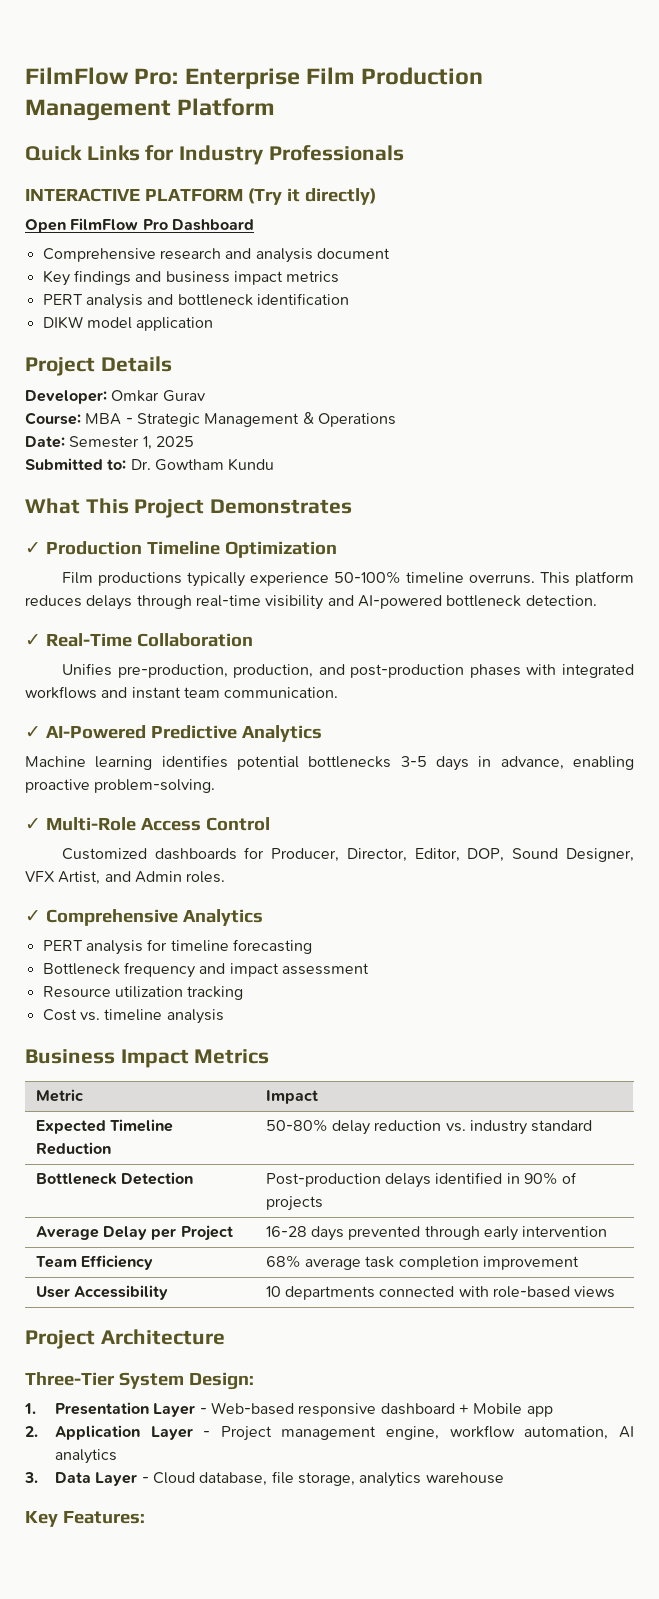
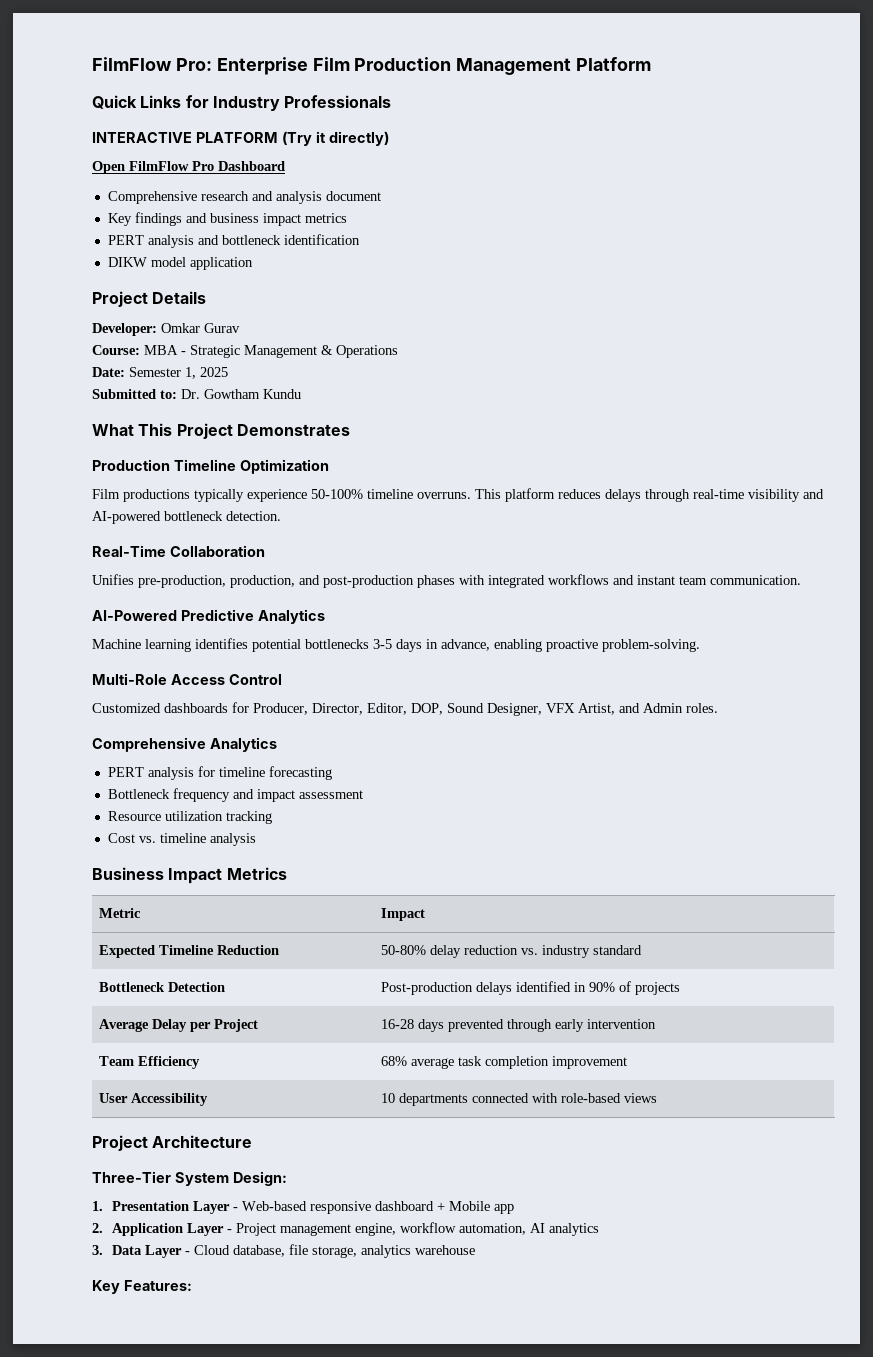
- ✓ Production Timeline Optimization
+ Production Timeline Optimization
- ✓ Real-Time Collaboration
+ Real-Time Collaboration
- ✓ AI-Powered Predictive Analytics
+ AI-Powered Predictive Analytics
- ✓ Multi-Role Access Control
+ Multi-Role Access Control
- ✓ Comprehensive Analytics
+ Comprehensive Analytics

